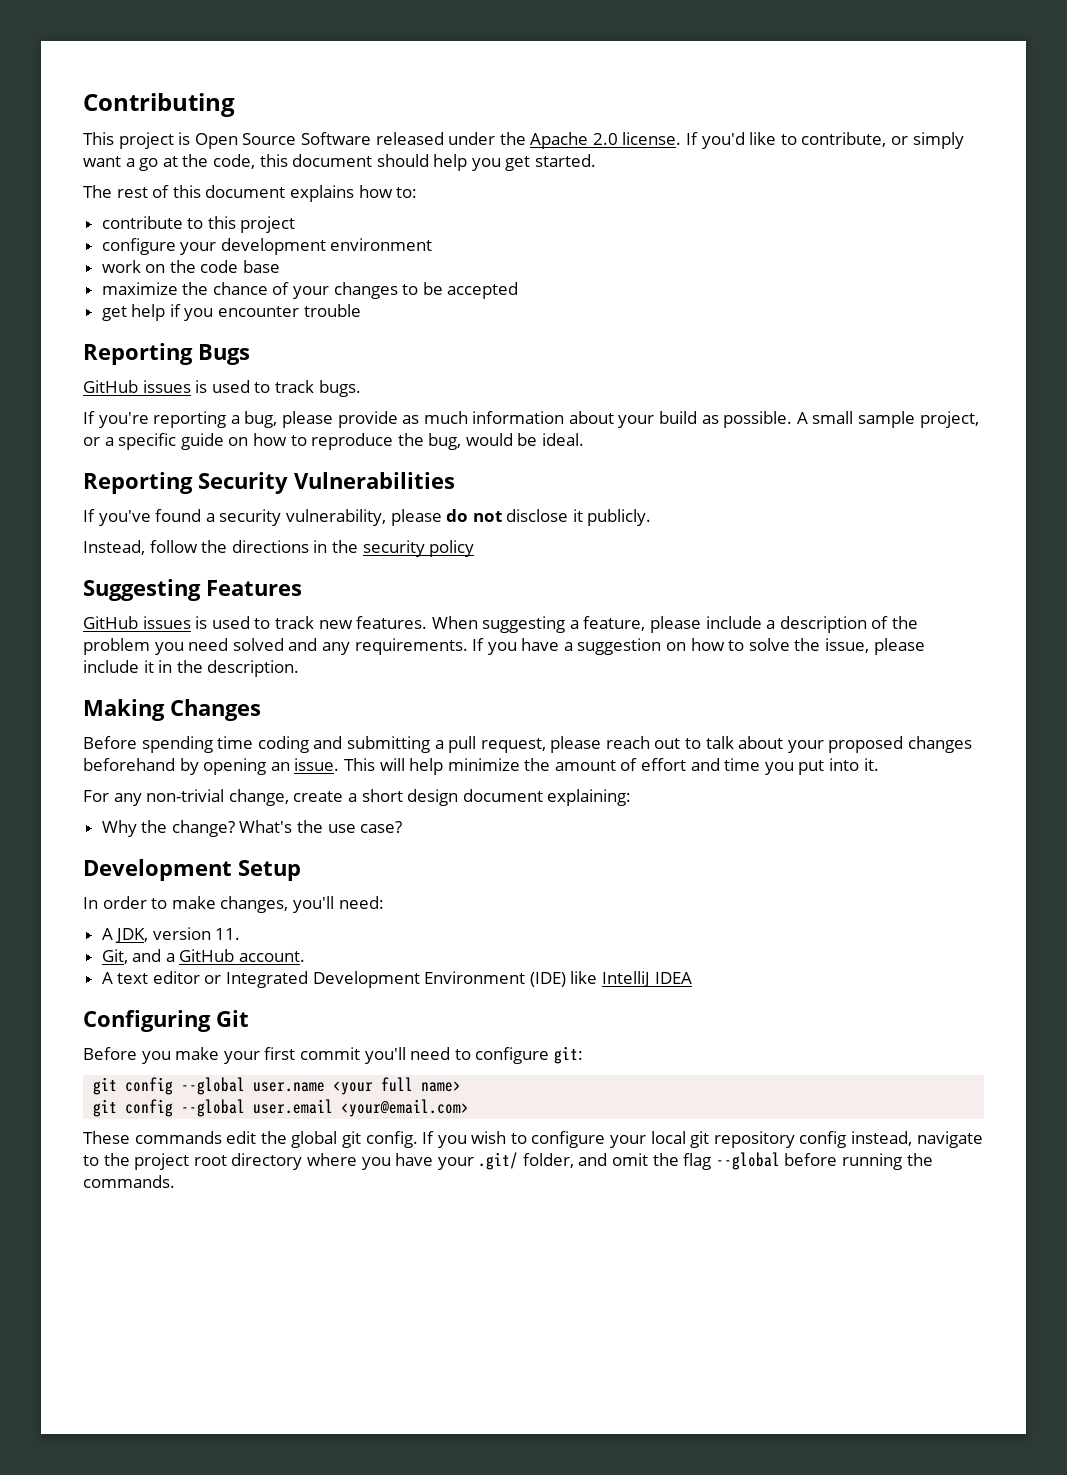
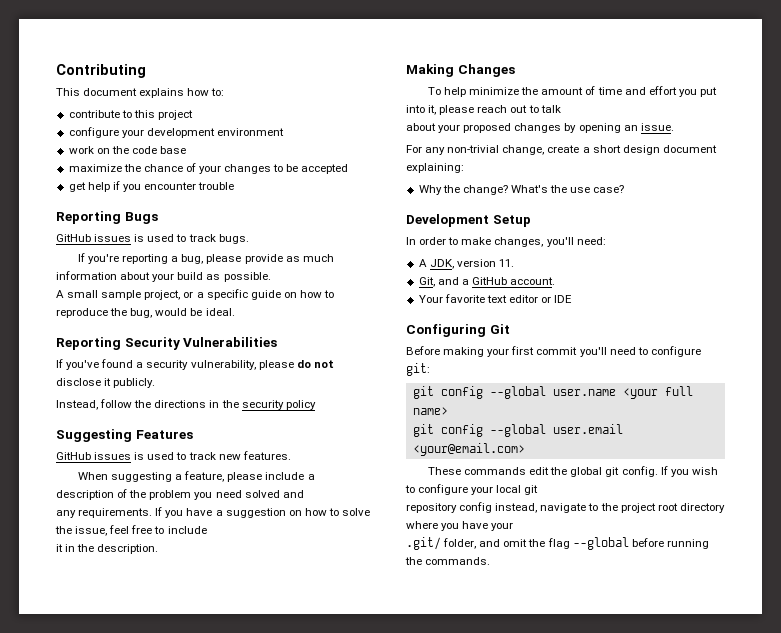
- This project is Open Source Software released under the Apache 2.0 license. If you'd like to contribute, or simply want a go at the code, this document should help you get started.
- The rest of this document explains how to:
+ This document explains how to:
- If you're reporting a bug, please provide as much information about your build as possible. A small sample project, or a specific guide on how to reproduce the bug, would be ideal.
+ If you're reporting a bug, please provide as much information about your build as possible.
+ A small sample project, or a specific guide on how to reproduce the bug, would be ideal.
- GitHub issues is used to track new features. When suggesting a feature, please include a description of the problem you need solved and any requirements.
+ GitHub issues is used to track new features.
+ When suggesting a feature, please include a description of the problem you need solved and
+ any requirements.
- If you have a suggestion on how to solve the issue, please include it in the description.
+ If you have a suggestion on how to solve the issue, feel free to include
+ it in the description.
- Before spending time coding and submitting a pull request, please reach out to talk about your proposed changes beforehand by opening an issue. This will help minimize the amount of effort and time you put into it.
+ To help minimize the amount of time and effort you put into it, please reach out to talk
+ about your proposed changes by opening an issue.
- A text editor or Integrated Development Environment (IDE) like IntelliJ IDEA
+ Your favorite text editor or IDE
- Before you make your first commit you'll need to configure git:
+ Before making your first commit you'll need to configure git:
- If you wish to configure your local git repository config instead, navigate to the project root directory where you have your .git/ folder, and omit the flag --global before running the commands.
+ If you wish to configure your local git
+ repository config instead, navigate to the project root directory where you have your
+ .git/ folder, and omit the flag --global before running the commands.

